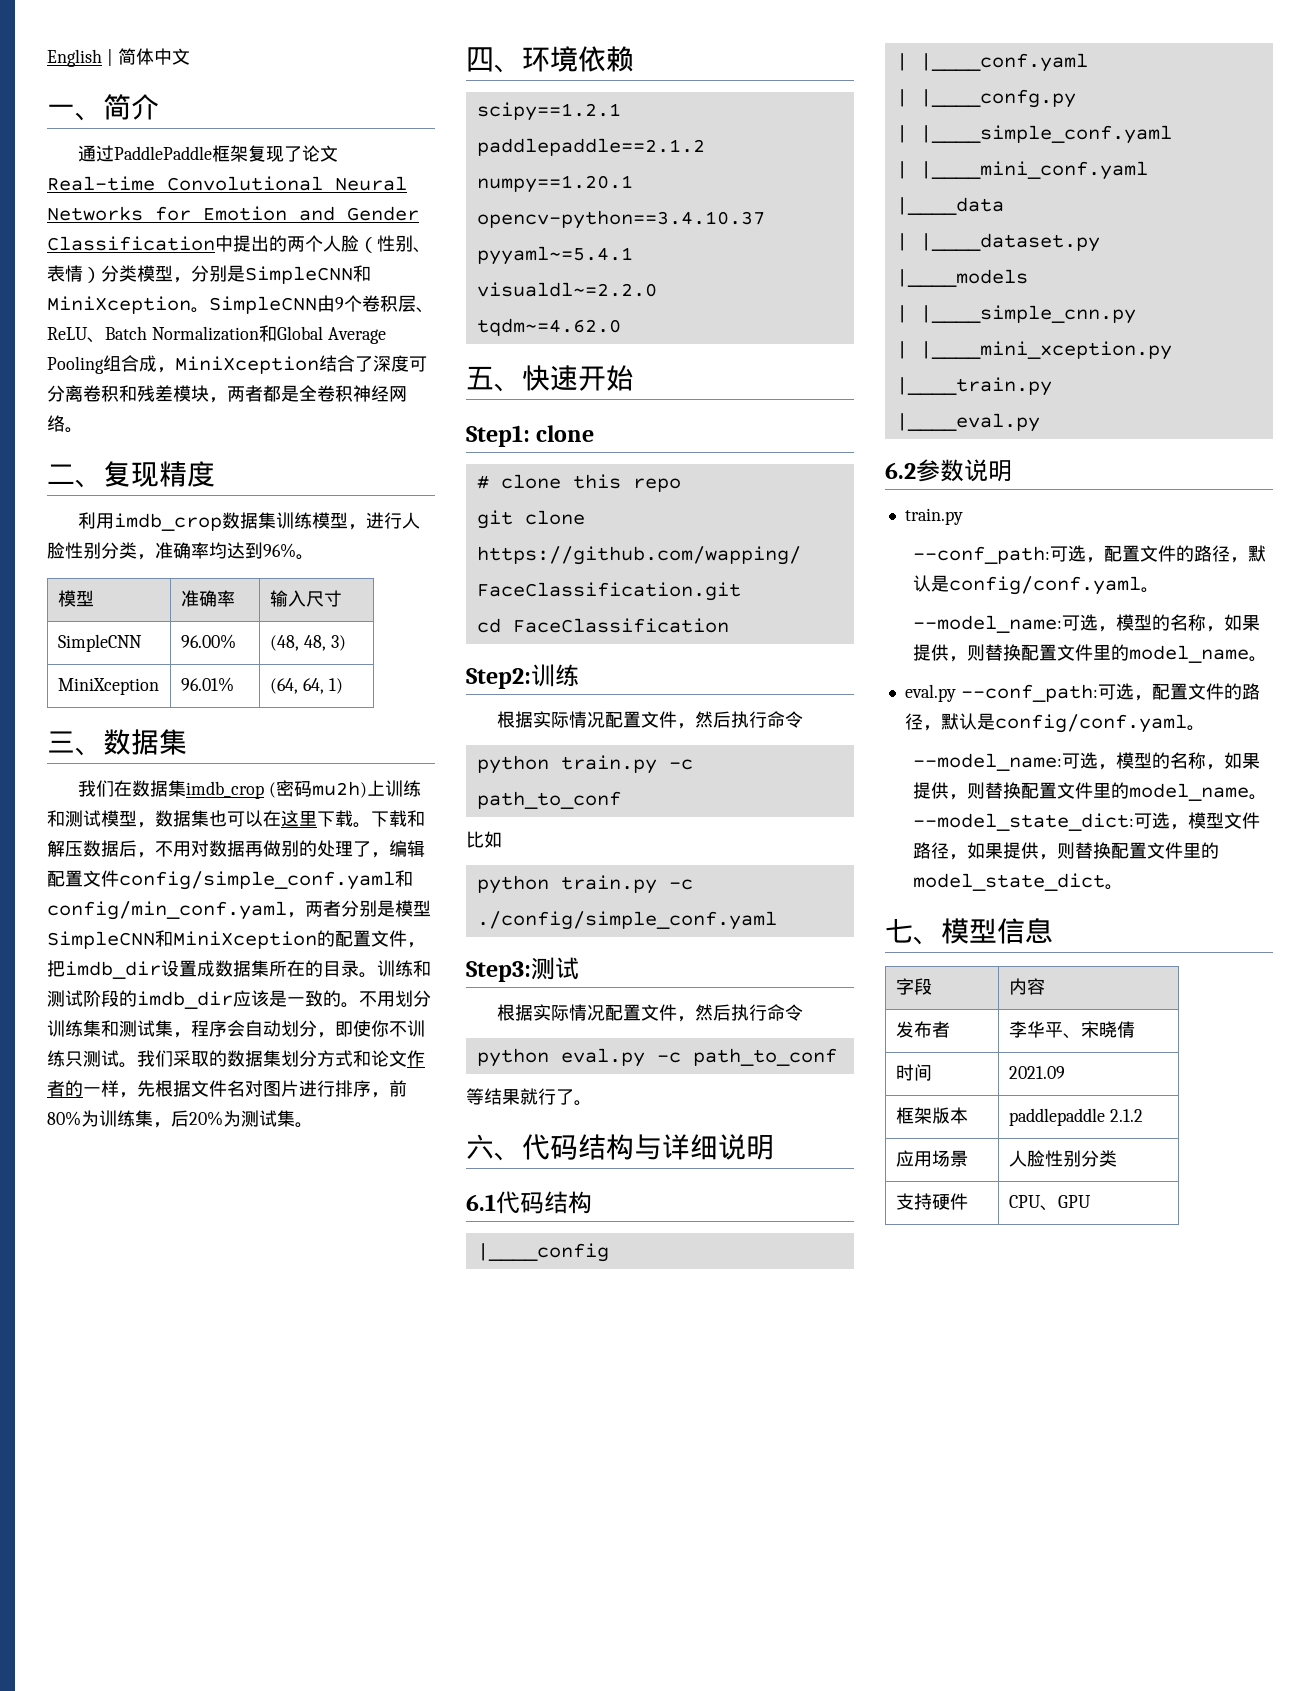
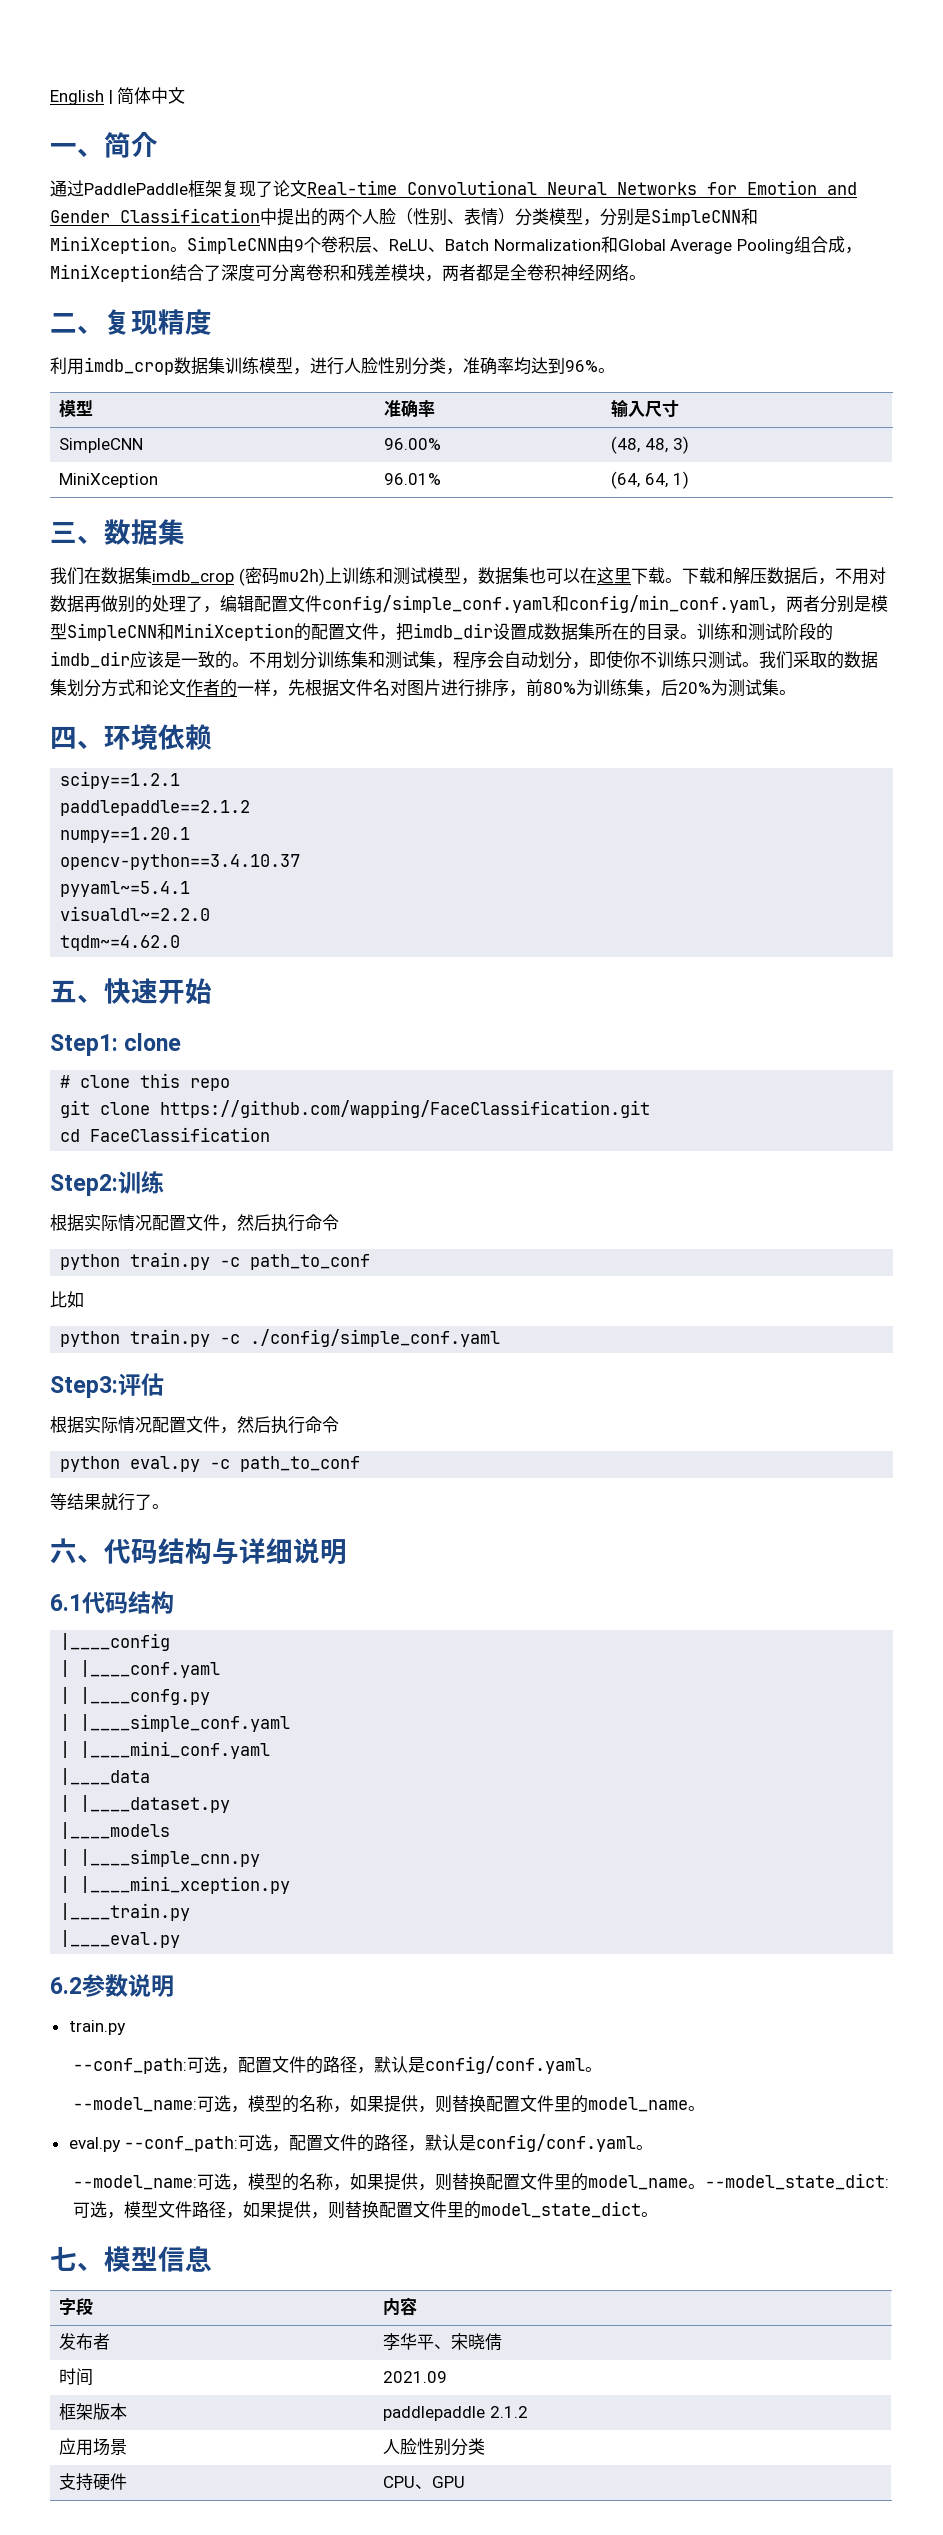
- Step3:测试
+ Step3:评估

